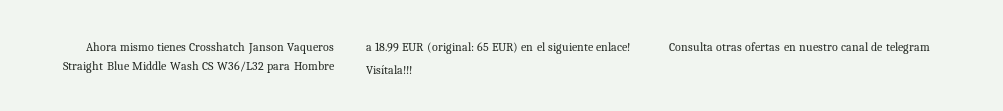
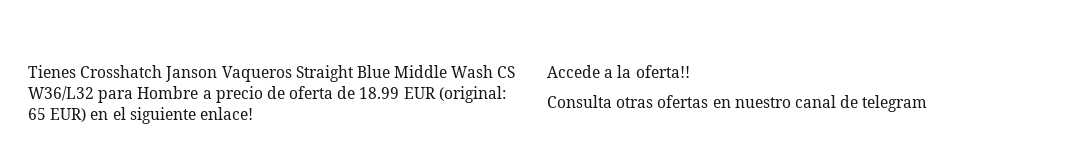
- Ahora mismo tienes Crosshatch Janson Vaqueros Straight Blue Middle Wash CS W36/L32 para Hombre a 18.99 EUR (original: 65 EUR) en el siguiente enlace!
+ Tienes Crosshatch Janson Vaqueros Straight Blue Middle Wash CS W36/L32 para Hombre a precio de oferta de 18.99 EUR (original: 65 EUR) en el siguiente enlace!
- Visítala!!!
+ Accede a la oferta!!

